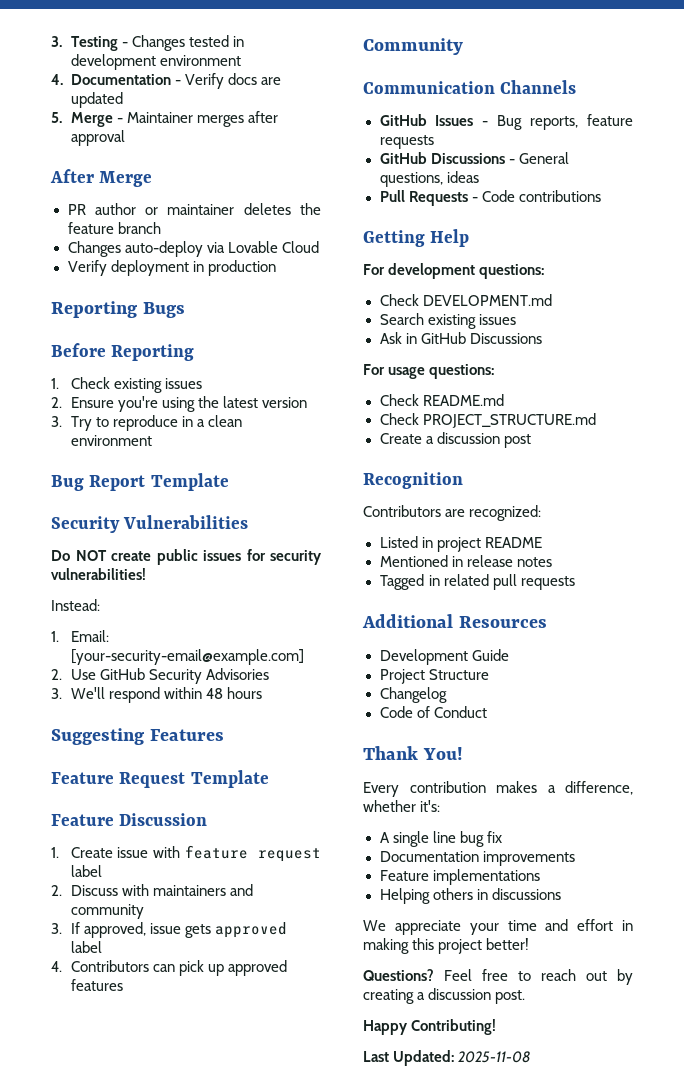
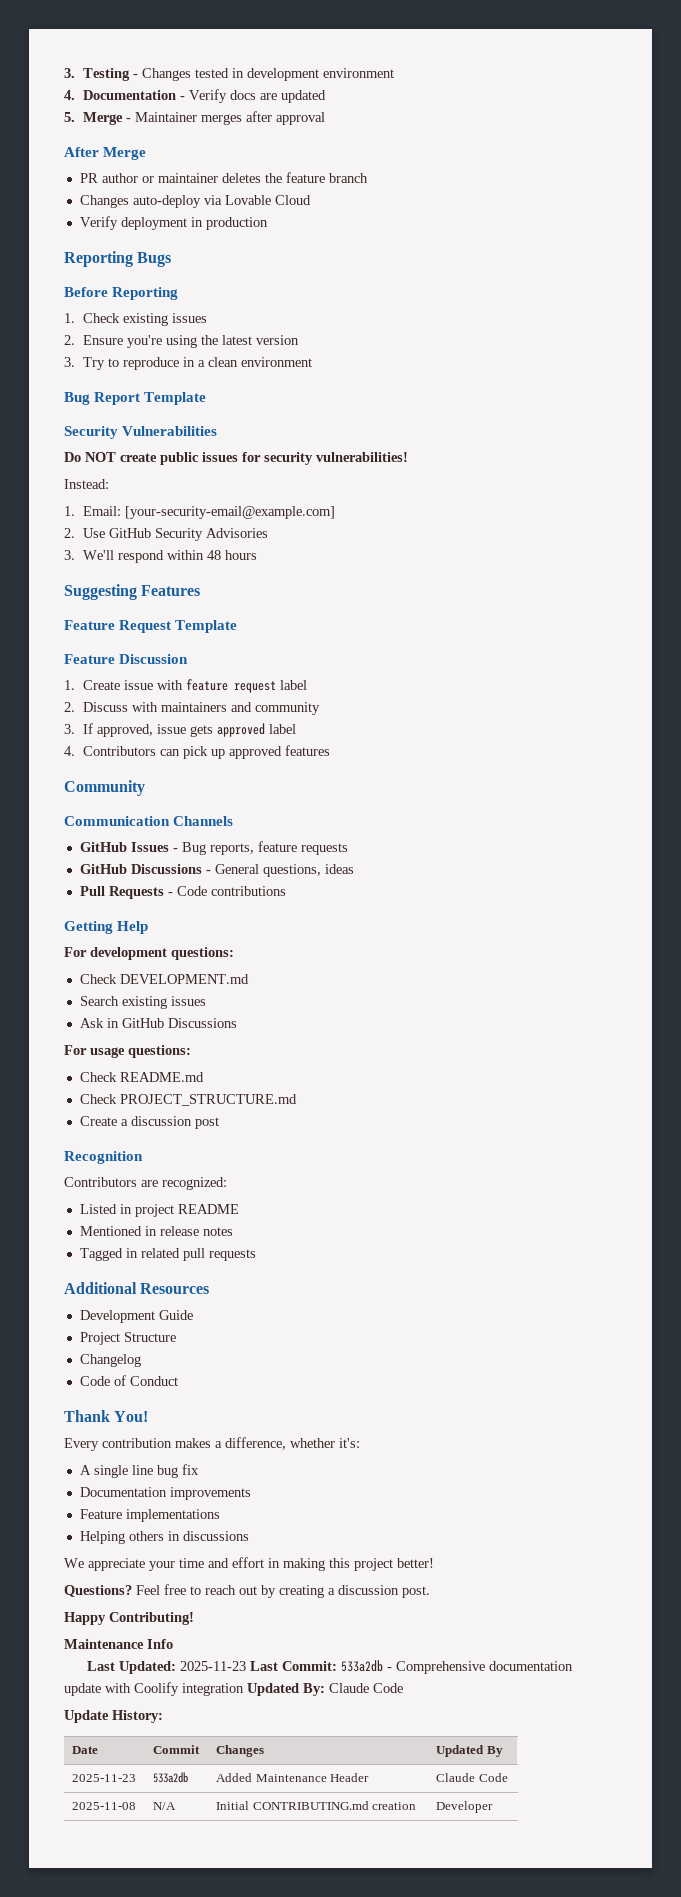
+ Maintenance Info
- Last Updated: 2025-11-08
+ Last Updated: 2025-11-23 Last Commit: 533a2db - Comprehensive documentation update with Coolify integration Updated By: Claude Code
+ Update History:
+ Date | Commit | Changes | Updated By
+ 2025-11-23 | 533a2db | Added Maintenance Header | Claude Code
+ 2025-11-08 | N/A | Initial CONTRIBUTING.md creation | Developer

